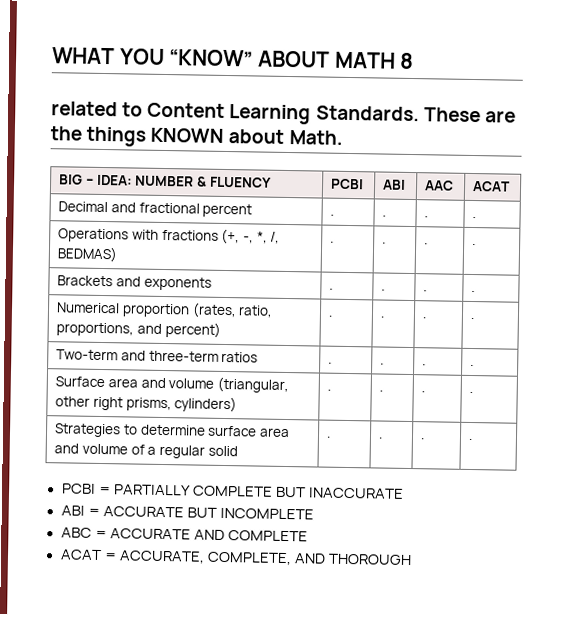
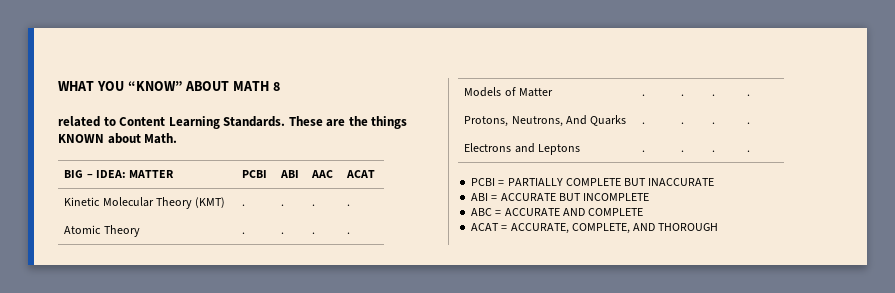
- BIG – IDEA: NUMBER & FLUENCY | PCBI | ABI | AAC | ACAT
+ BIG – IDEA: MATTER | PCBI | ABI | AAC | ACAT
- Decimal and fractional percent | . | . | . | .
- Operations with fractions (+, -, *, /, BEDMAS) | . | . | . | .
- Brackets and exponents | . | . | . | .
- Numerical proportion (rates, ratio, proportions, and percent) | . | . | . | .
- Two-term and three-term ratios | . | . | . | .
- Surface area and volume (triangular, other right prisms, cylinders) | . | . | . | .
- Strategies to determine surface area and volume of a regular solid | . | . | . | .
+ Kinetic Molecular Theory (KMT) | . | . | . | .
+ Atomic Theory | . | . | . | .
+ Models of Matter | . | . | . | .
+ Protons, Neutrons, And Quarks | . | . | . | .
+ Electrons and Leptons | . | . | . | .

